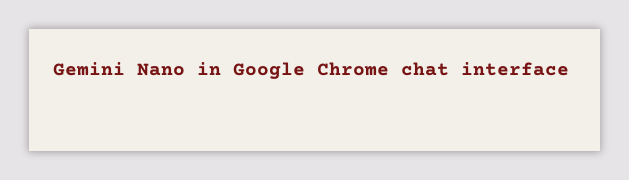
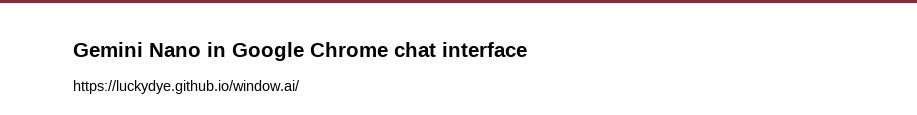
+ https://luckydye.github.io/window.ai/

